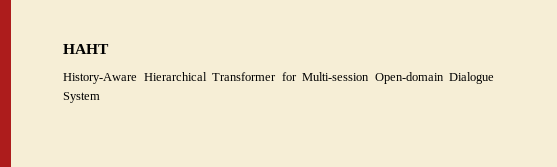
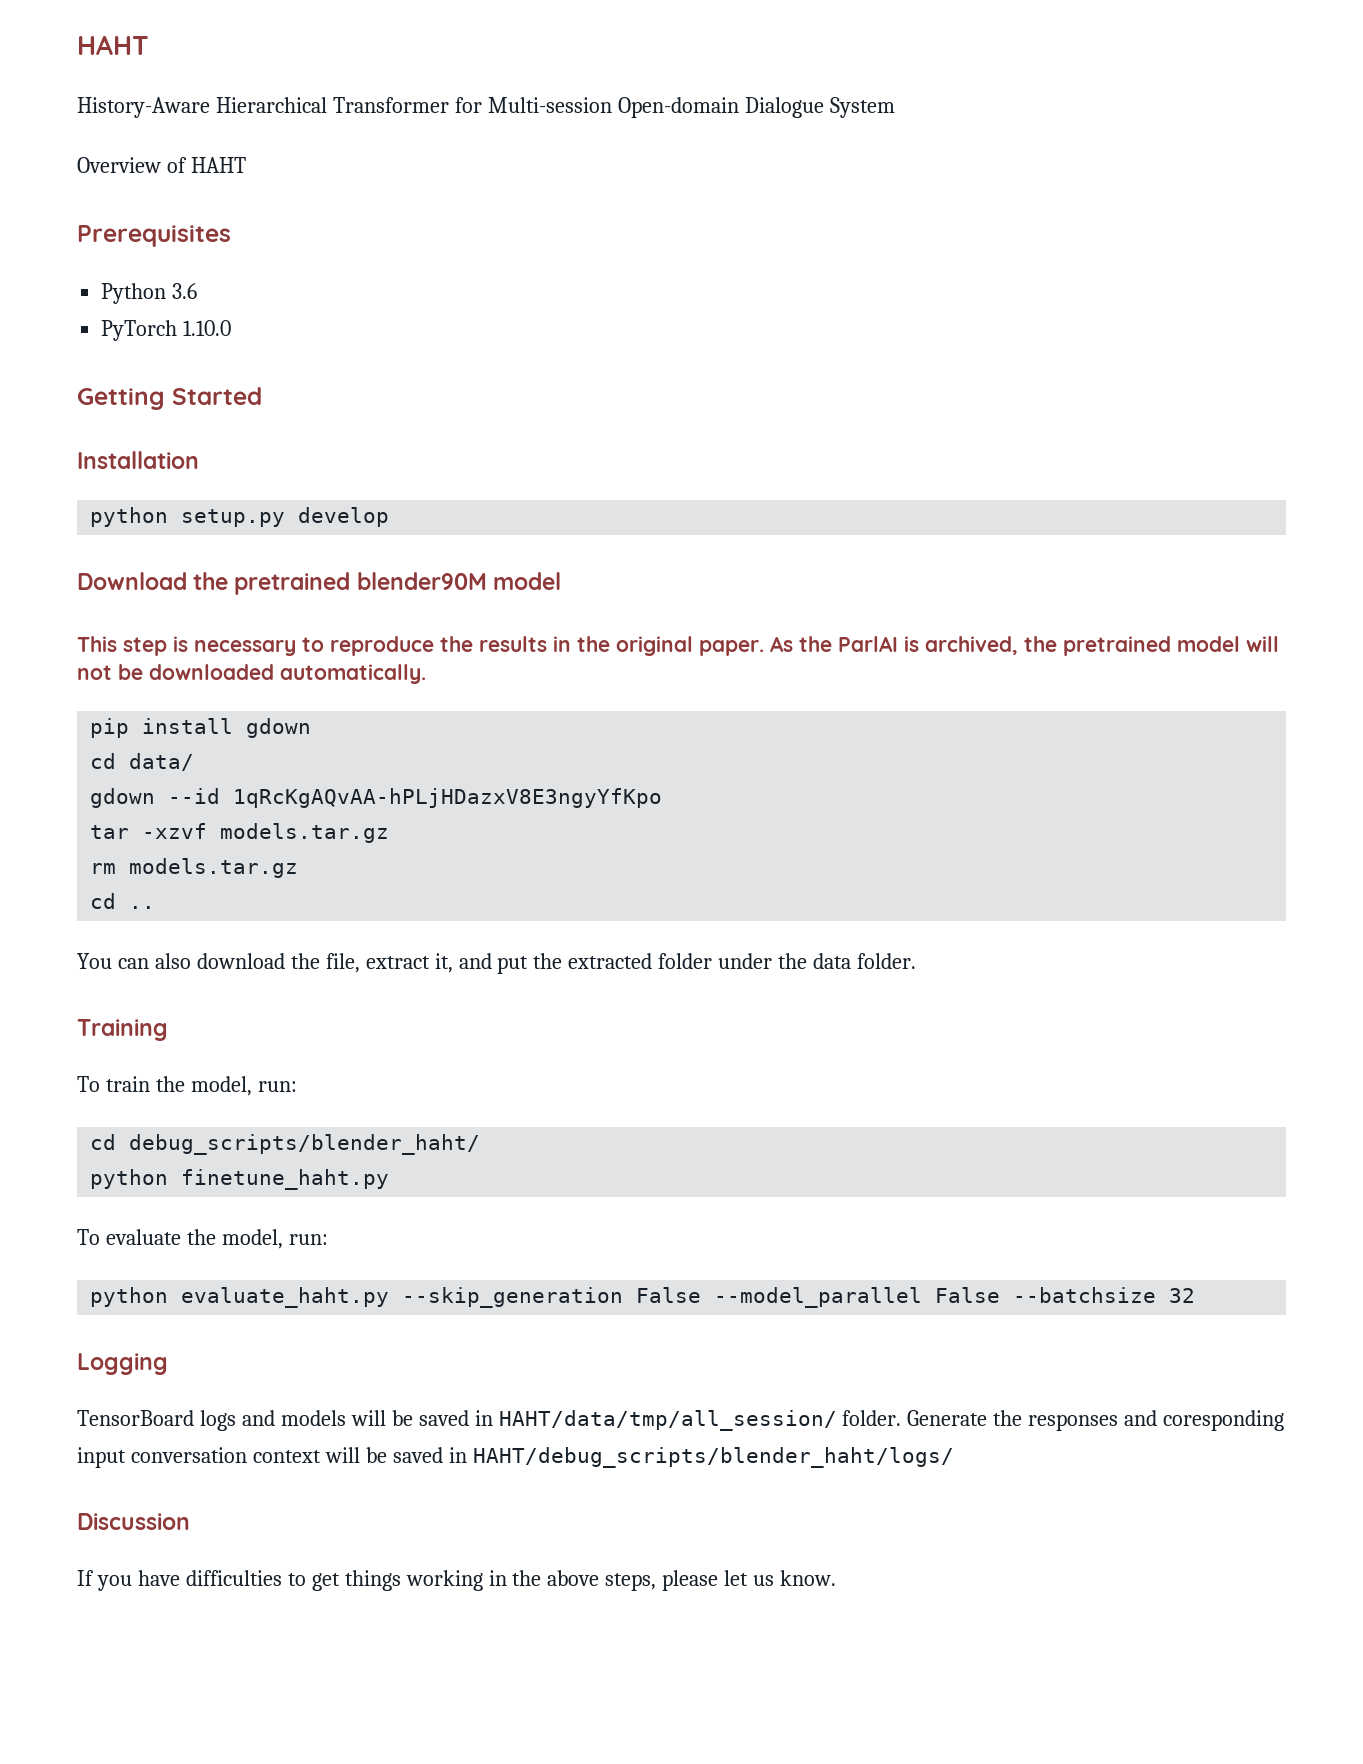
+ Overview of HAHT
+ Prerequisites
+ Python 3.6
+ PyTorch 1.10.0
+ Getting Started
+ Installation
+ python setup.py develop
+ Download the pretrained blender90M model
+ This step is necessary to reproduce the results in the original paper. As the ParlAI is archived, the pretrained model will not be downloaded automatically.
+ pip install gdown
+ cd data/
+ gdown --id 1qRcKgAQvAA-hPLjHDazxV8E3ngyYfKpo
+ tar -xzvf models.tar.gz
+ rm models.tar.gz
+ cd ..
+ You can also download the file, extract it, and put the extracted folder under the data folder.
+ Training
+ To train the model, run:
+ cd debug_scripts/blender_haht/
+ python finetune_haht.py
+ To evaluate the model, run:
+ python evaluate_haht.py --skip_generation False --model_parallel False --batchsize 32
+ Logging
+ TensorBoard logs and models will be saved in HAHT/data/tmp/all_session/ folder. Generate the responses and coresponding input conversation context will be saved in HAHT/debug_scripts/blender_haht/logs/
+ Discussion
+ If you have difficulties to get things working in the above steps, please let us know.

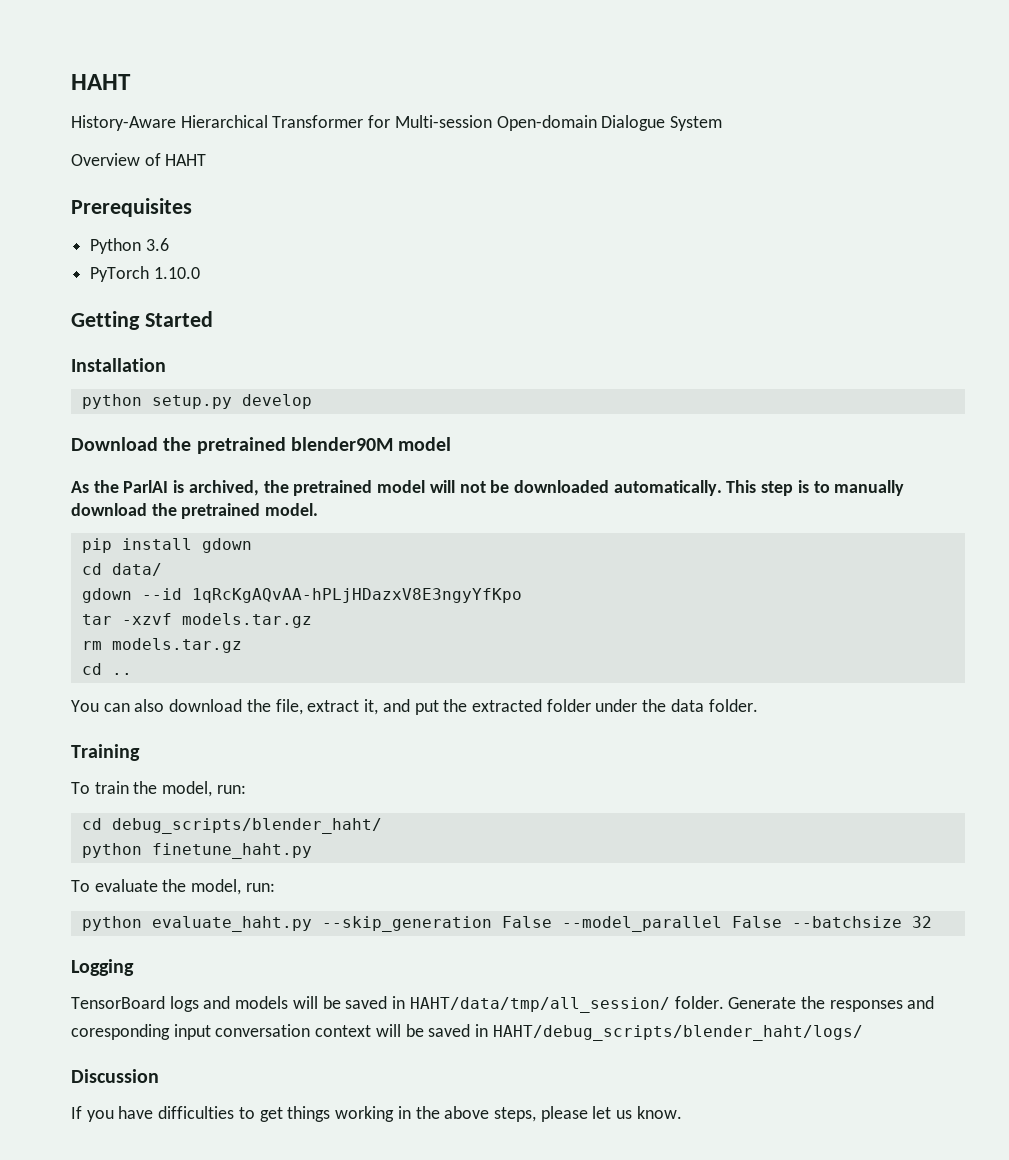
- This step is necessary to reproduce the results in the original paper.
+ This step is to manually download the pretrained model.

